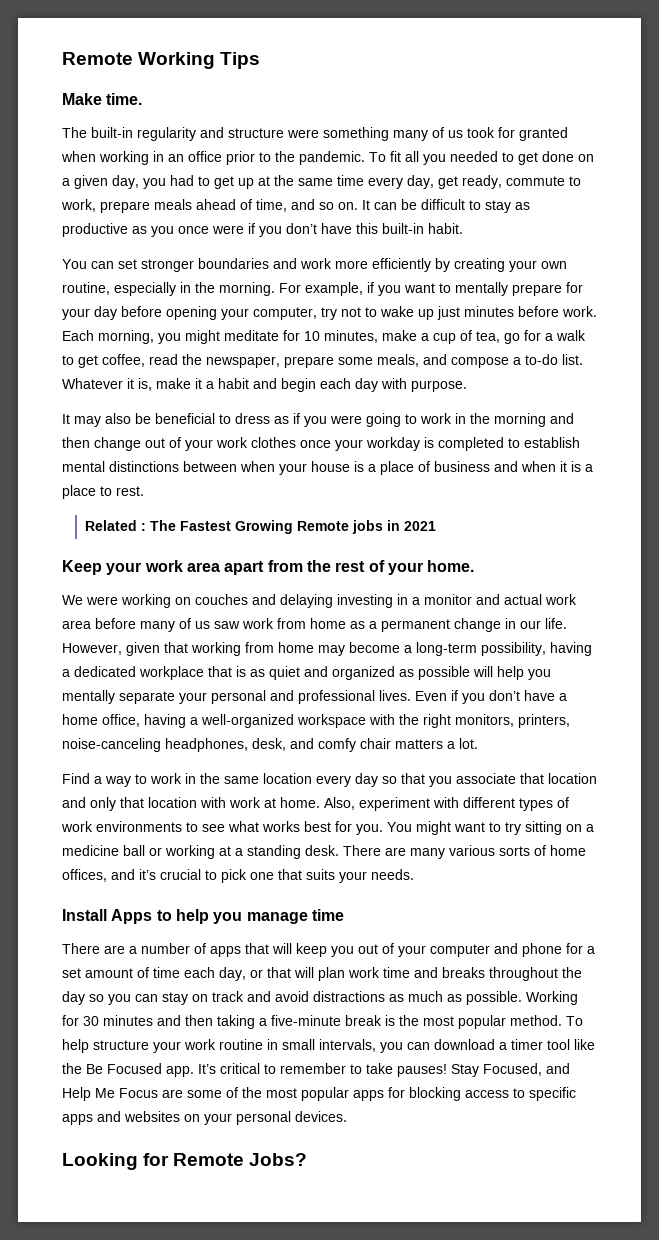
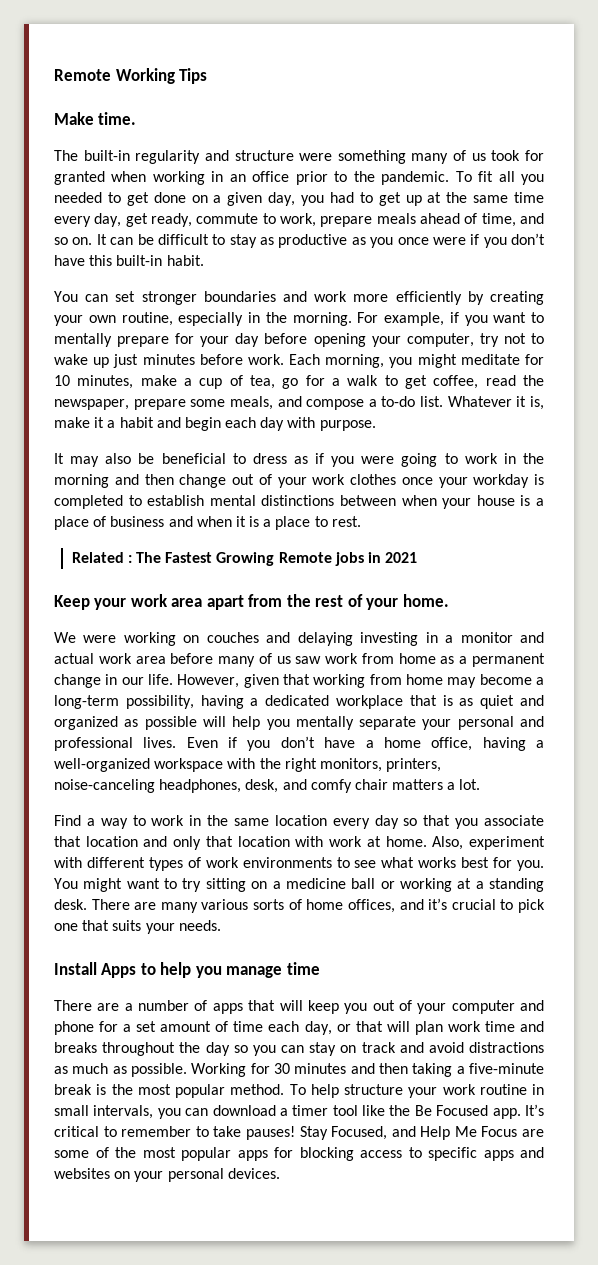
- Looking for Remote Jobs?

